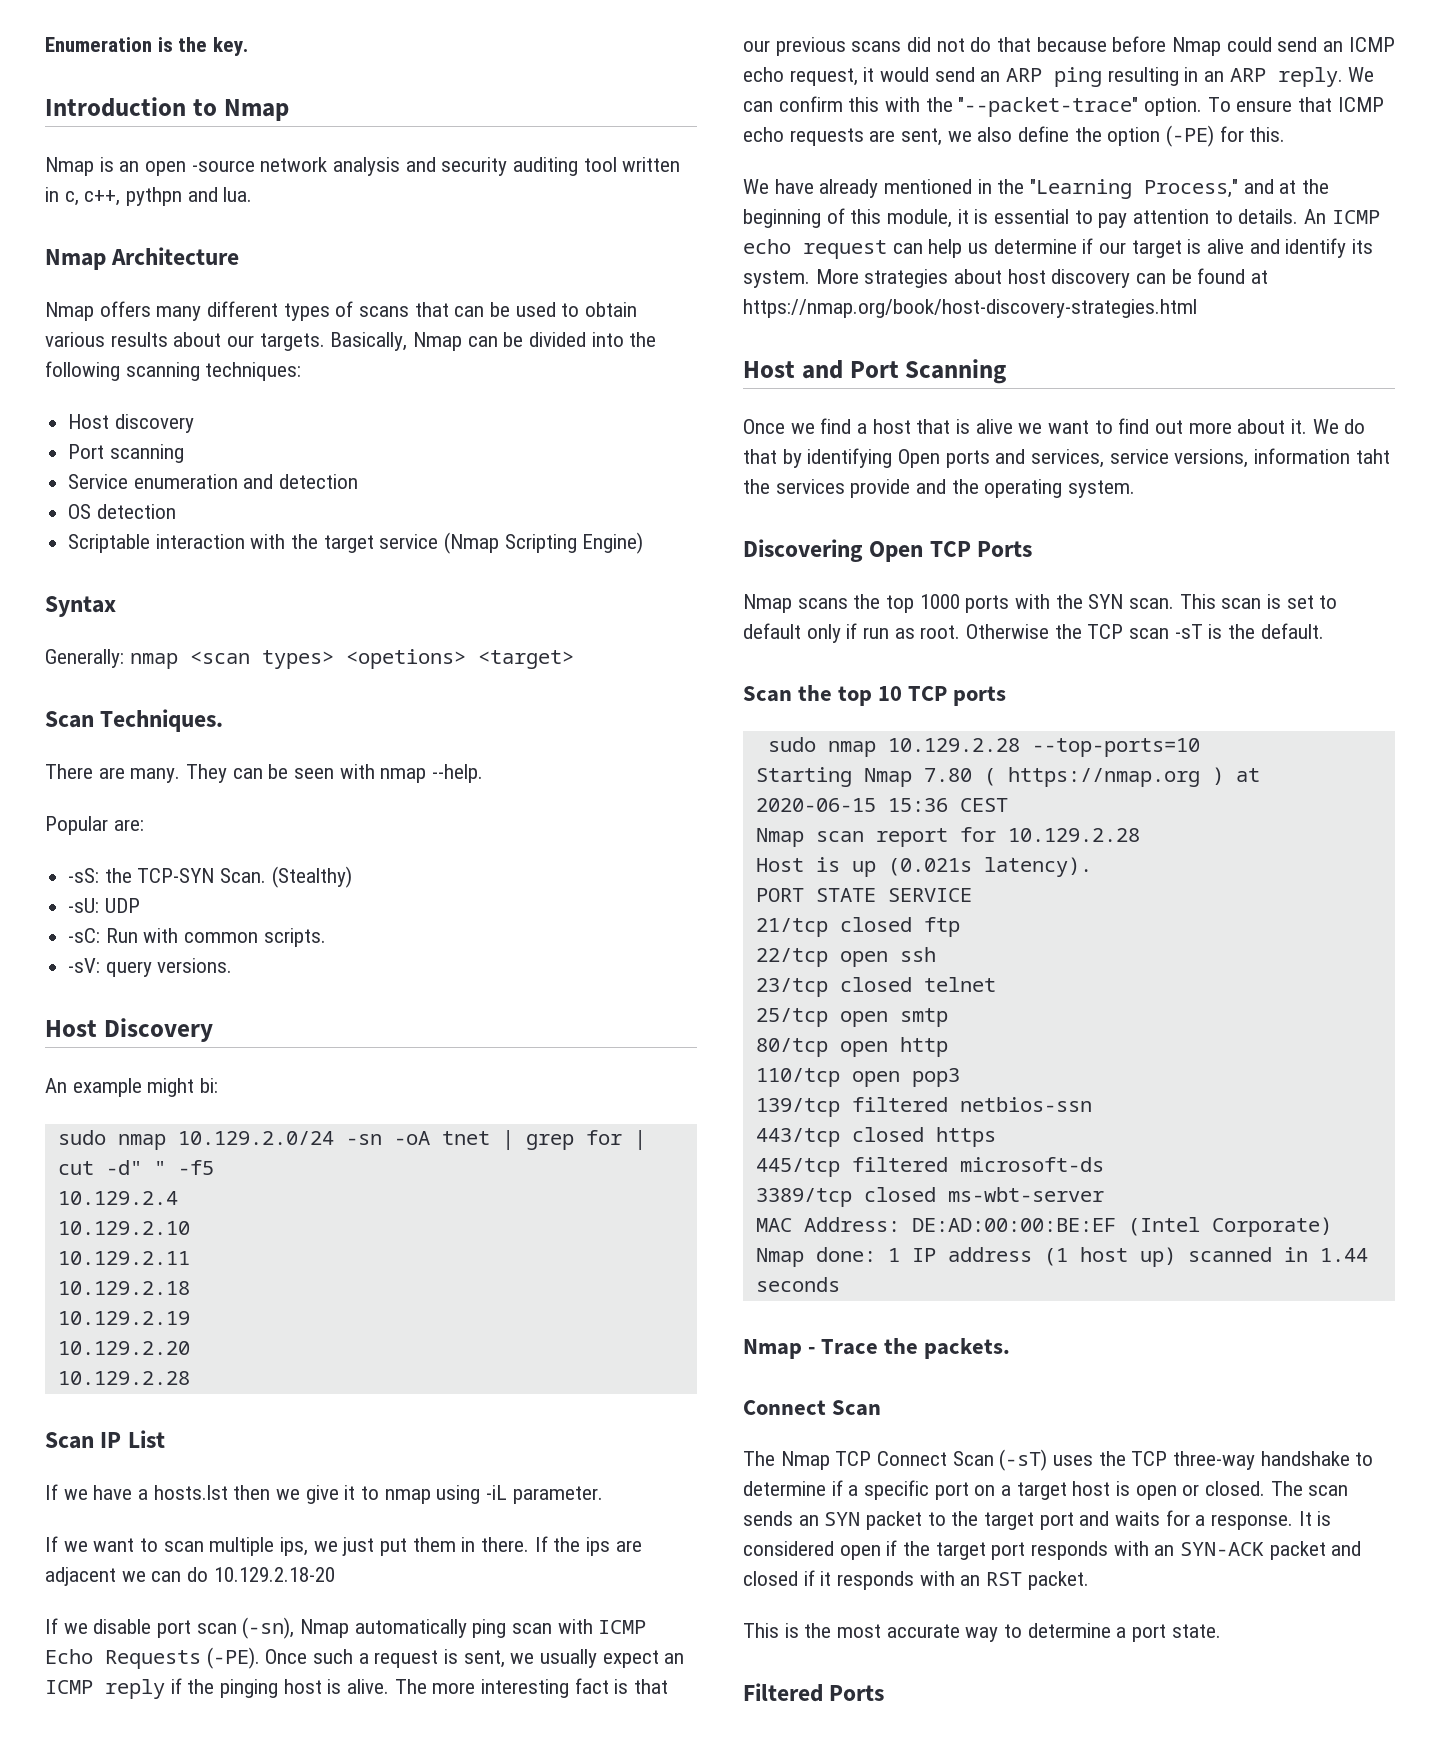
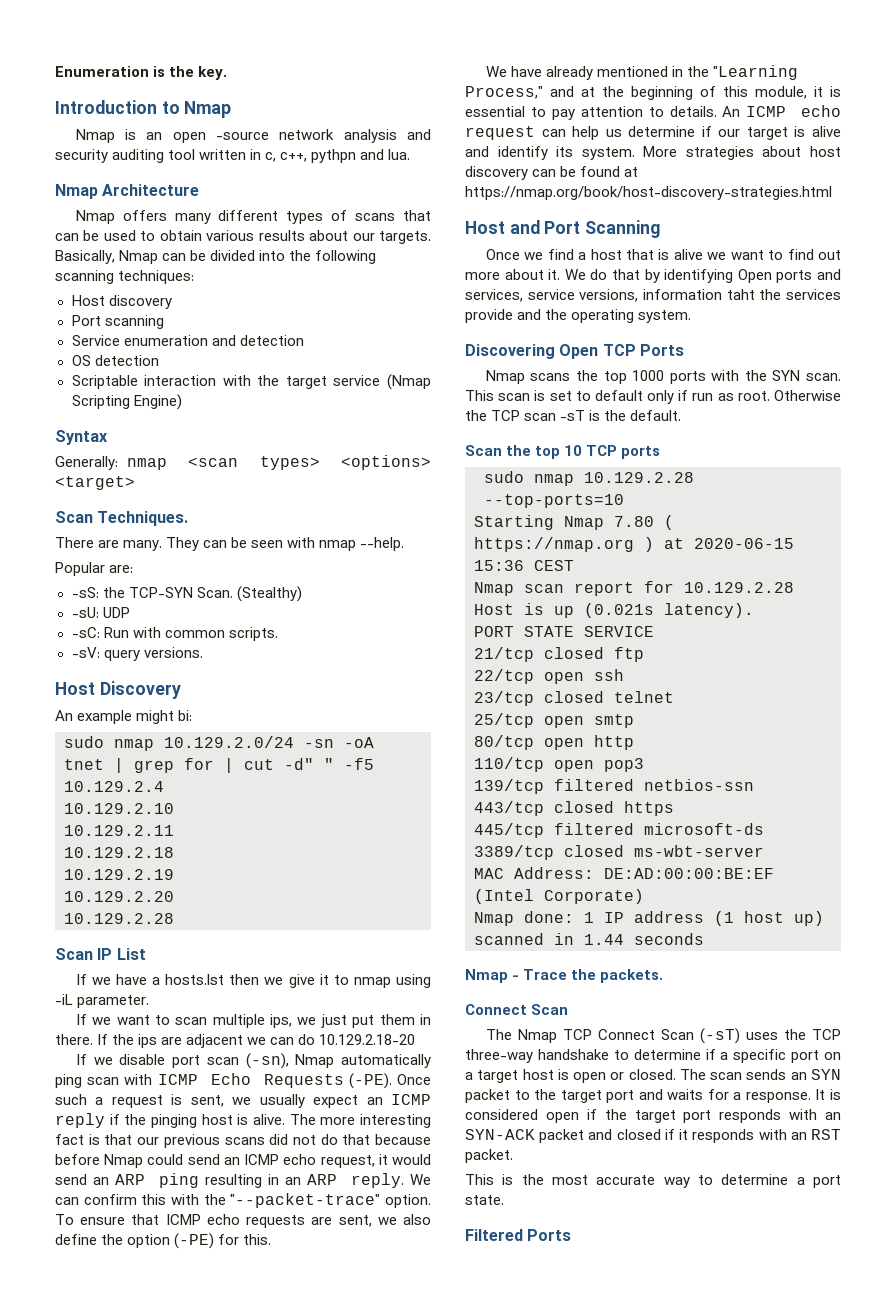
- Generally: nmap <scan types> <opetions> <target>
+ Generally: nmap <scan types> <options> <target>

